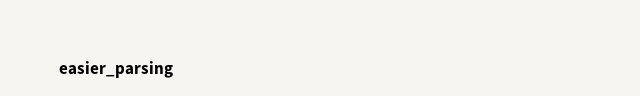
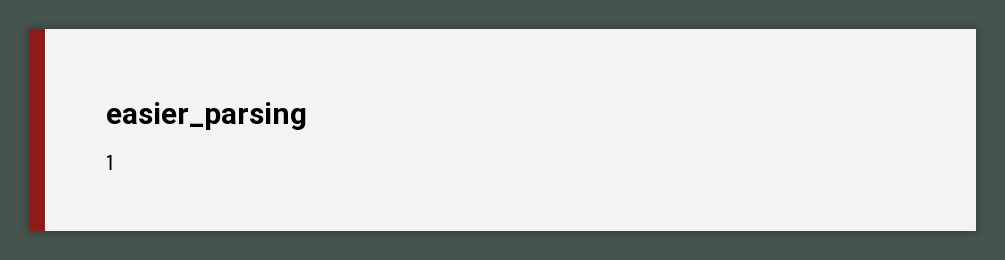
+ 1

